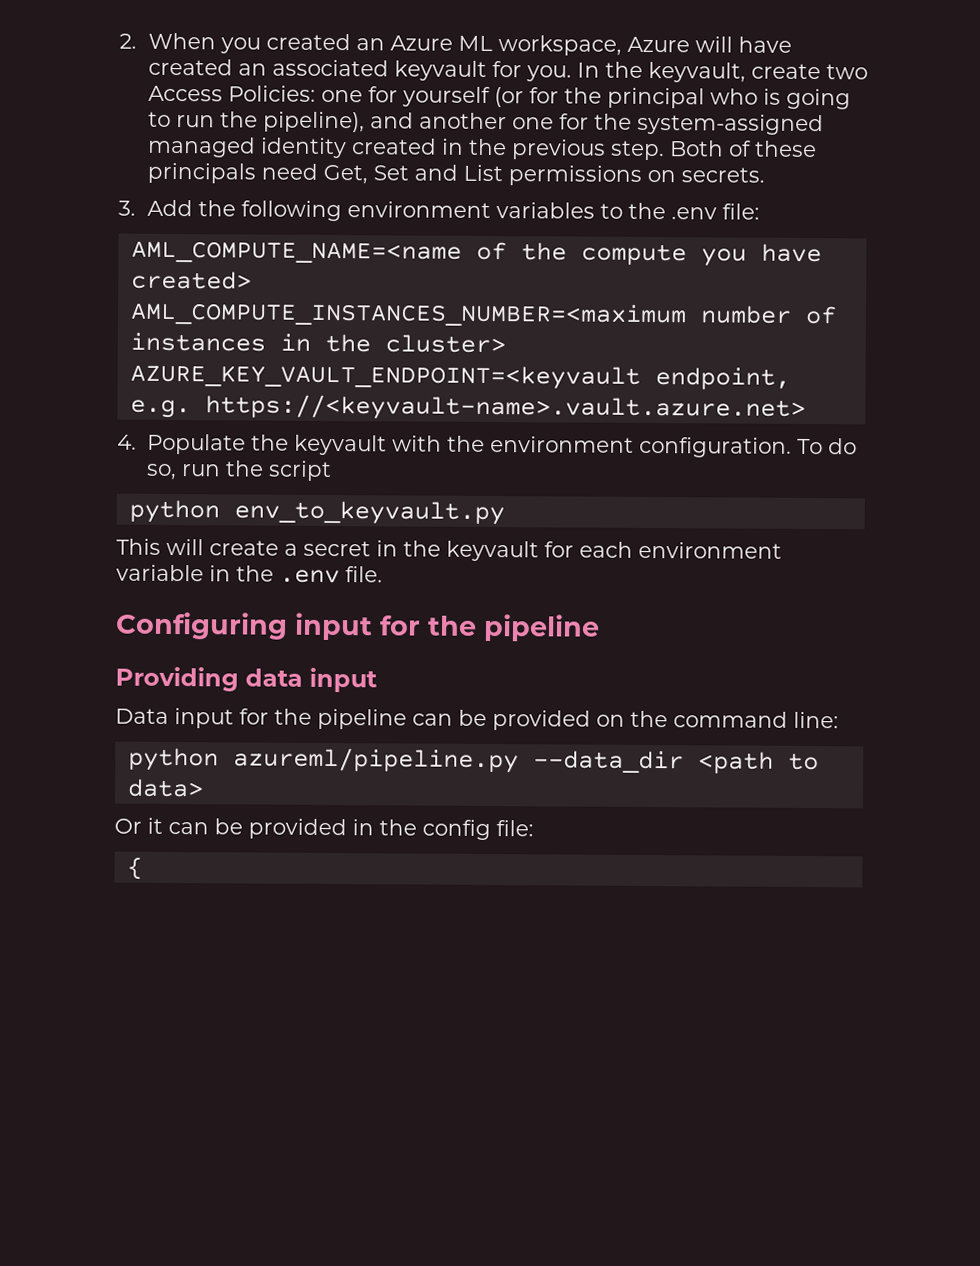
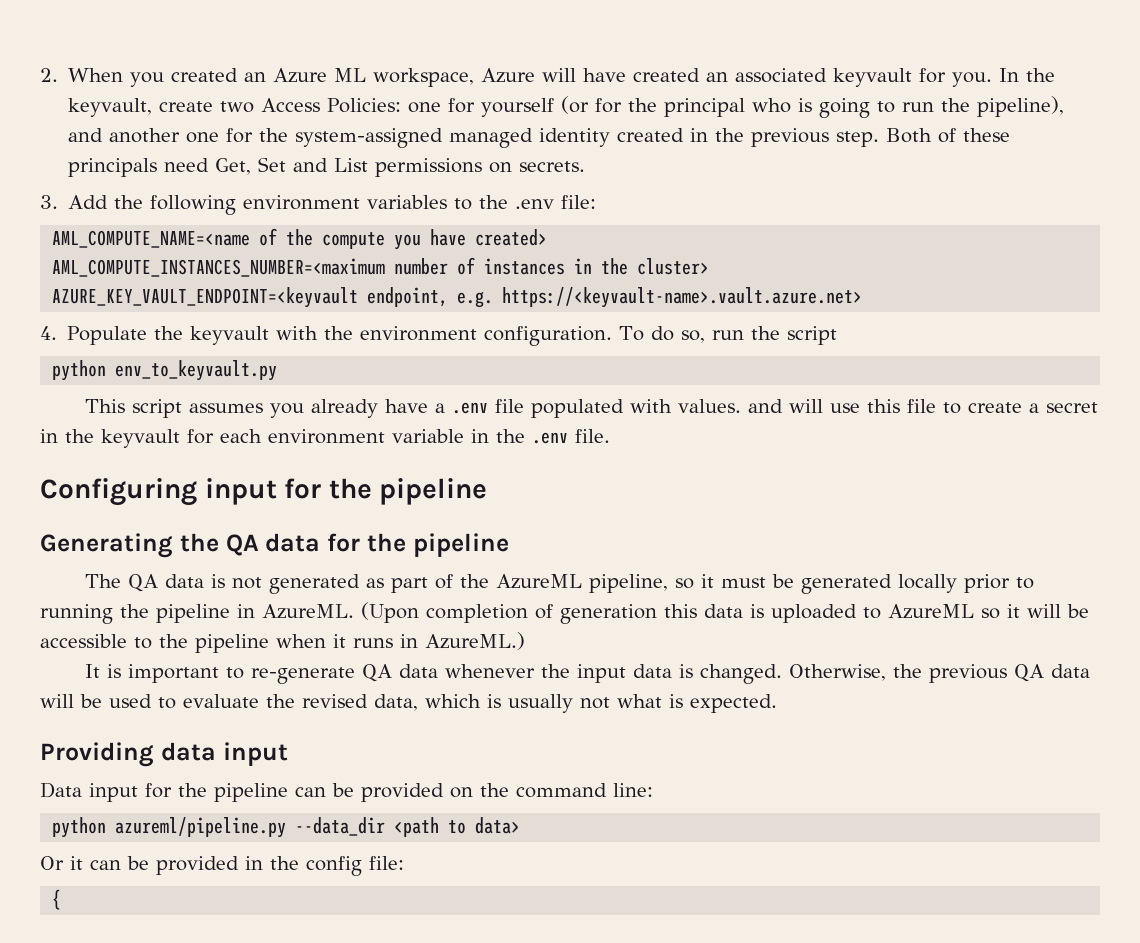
- This will create a secret in the keyvault for each environment variable in the .env file.
+ This script assumes you already have a .env file populated with values. and will use this file to create a secret in the keyvault for each environment variable in the .env file.
+ Generating the QA data for the pipeline
+ The QA data is not generated as part of the AzureML pipeline, so it must be generated locally prior to running the pipeline in AzureML. (Upon completion of generation this data is uploaded to AzureML so it will be accessible to the pipeline when it runs in AzureML.)
+ It is important to re-generate QA data whenever the input data is changed. Otherwise, the previous QA data will be used to evaluate the revised data, which is usually not what is expected.

